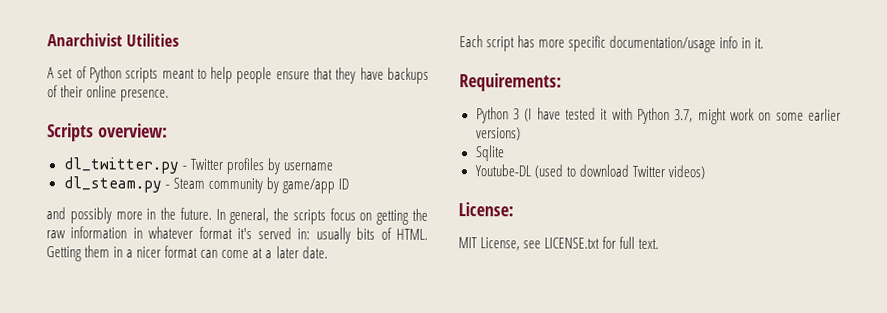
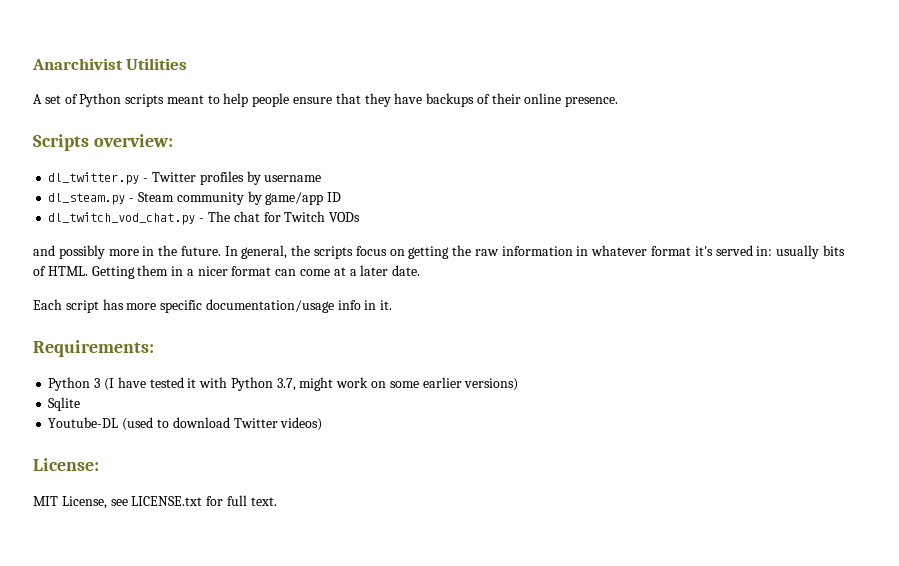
+ dl_twitch_vod_chat.py - The chat for Twitch VODs

